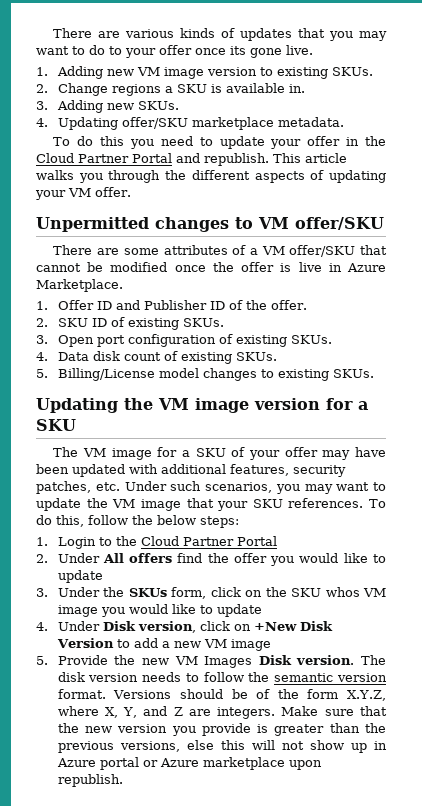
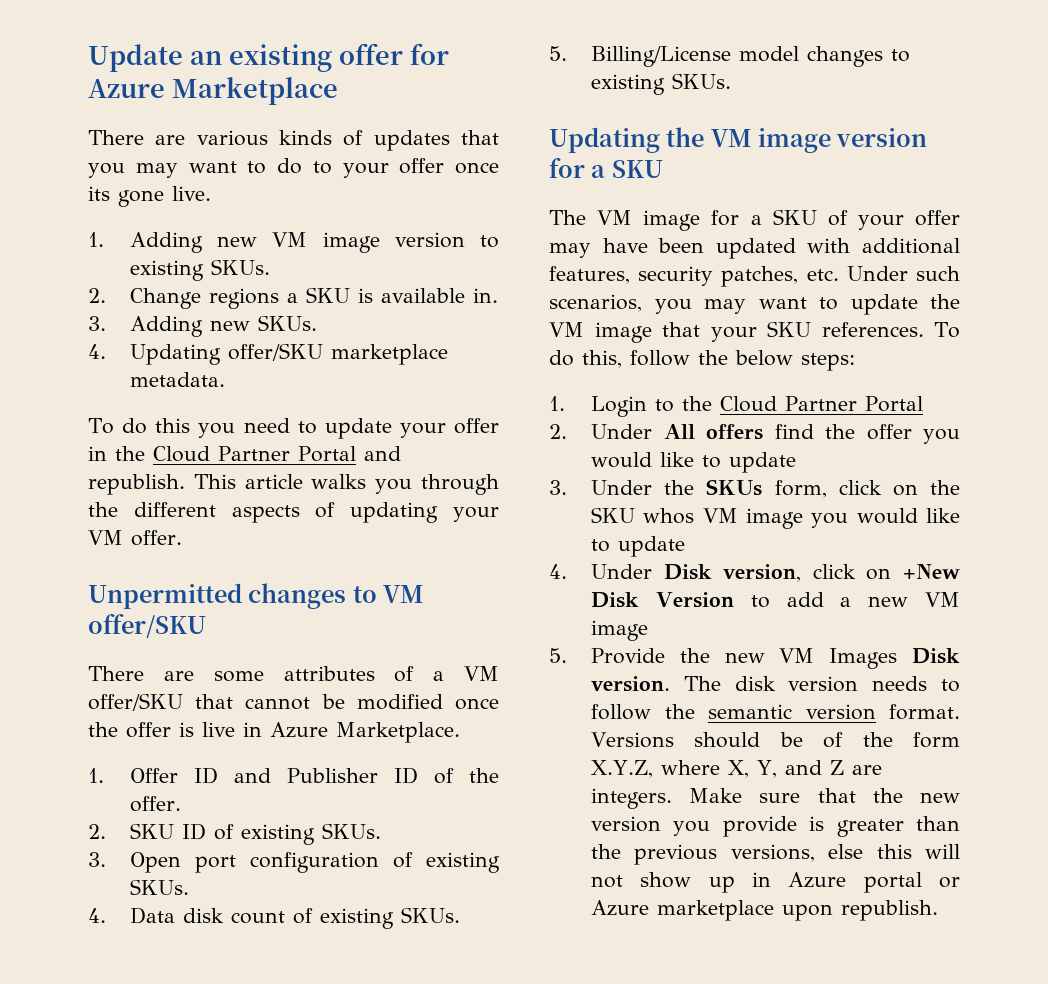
+ Update an existing offer for Azure Marketplace

